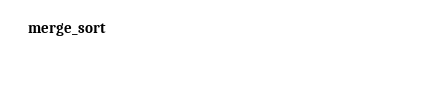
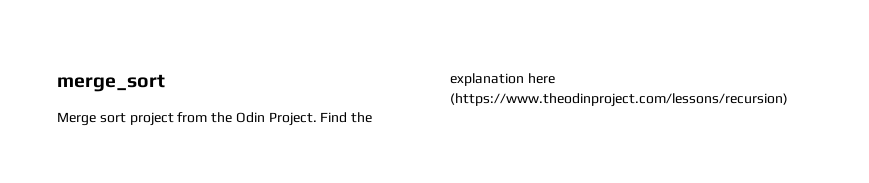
+ Merge sort project from the Odin Project. Find the explanation here (https://www.theodinproject.com/lessons/recursion)

